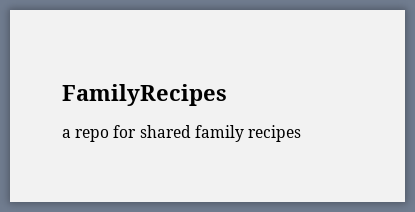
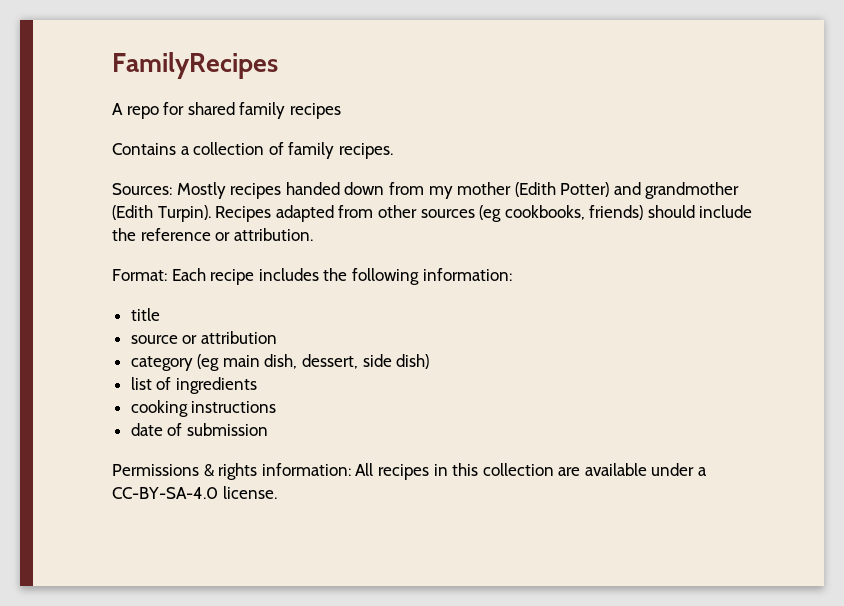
- a repo for shared family recipes
+ A repo for shared family recipes
+ Contains a collection of family recipes.
+ Sources: Mostly recipes handed down from my mother (Edith Potter) and grandmother (Edith Turpin). Recipes adapted from other sources (eg cookbooks, friends) should include the reference or attribution.
+ Format: Each recipe includes the following information:
+ title
+ source or attribution
+ category (eg main dish, dessert, side dish)
+ list of ingredients
+ cooking instructions
+ date of submission
+ Permissions & rights information: All recipes in this collection are available under a CC-BY-SA-4.0 license.

